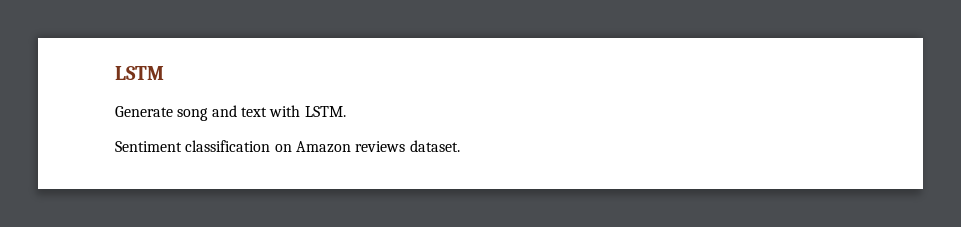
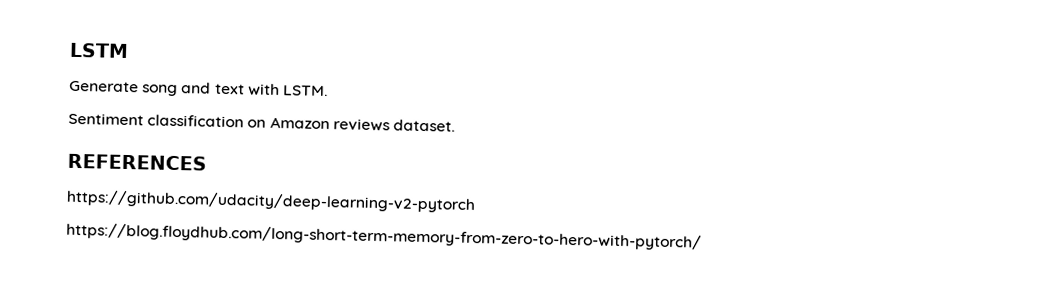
+ REFERENCES
+ https://github.com/udacity/deep-learning-v2-pytorch
+ https://blog.floydhub.com/long-short-term-memory-from-zero-to-hero-with-pytorch/

